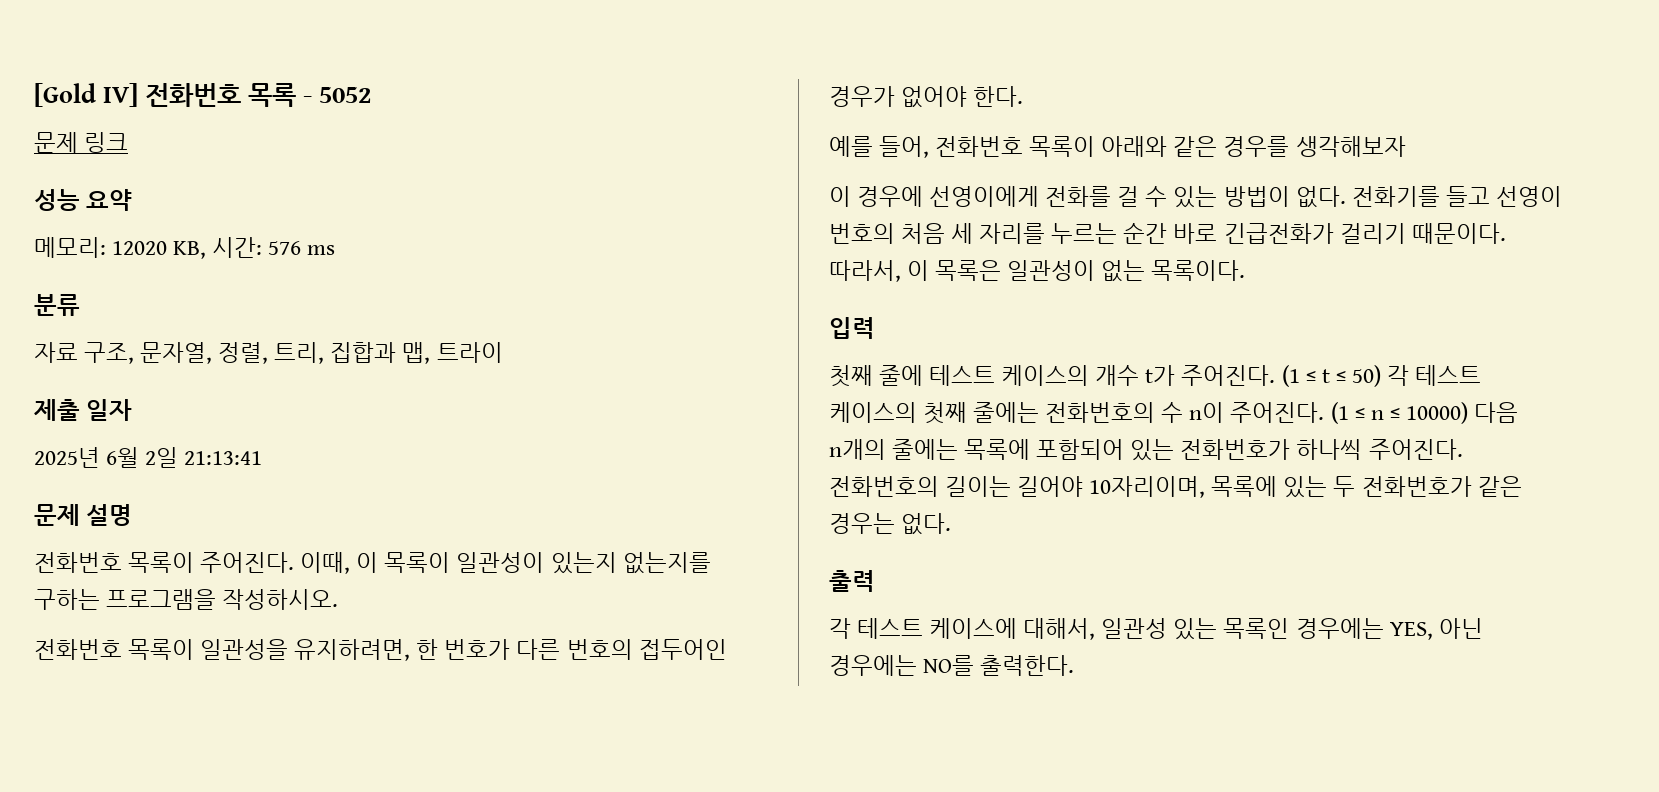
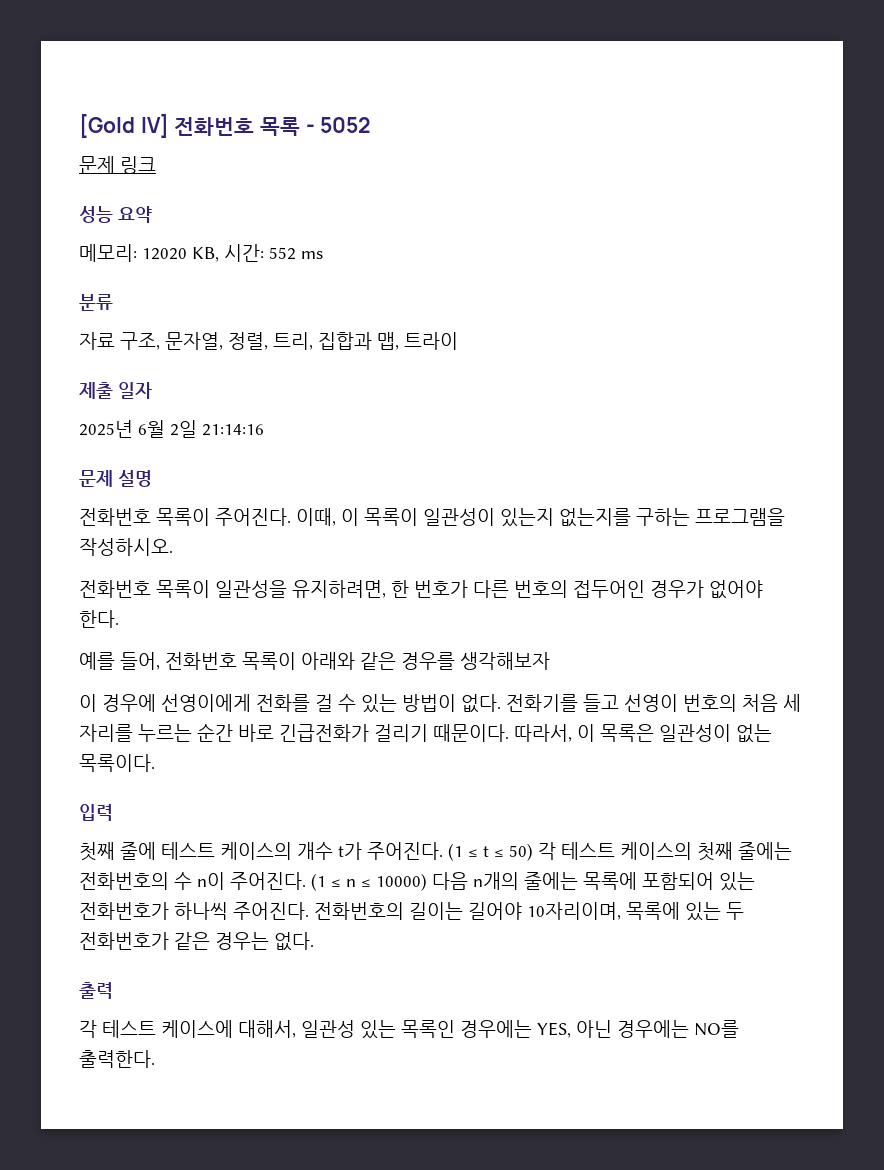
- 메모리: 12020 KB, 시간: 576 ms
+ 메모리: 12020 KB, 시간: 552 ms
- 2025년 6월 2일 21:13:41
+ 2025년 6월 2일 21:14:16

